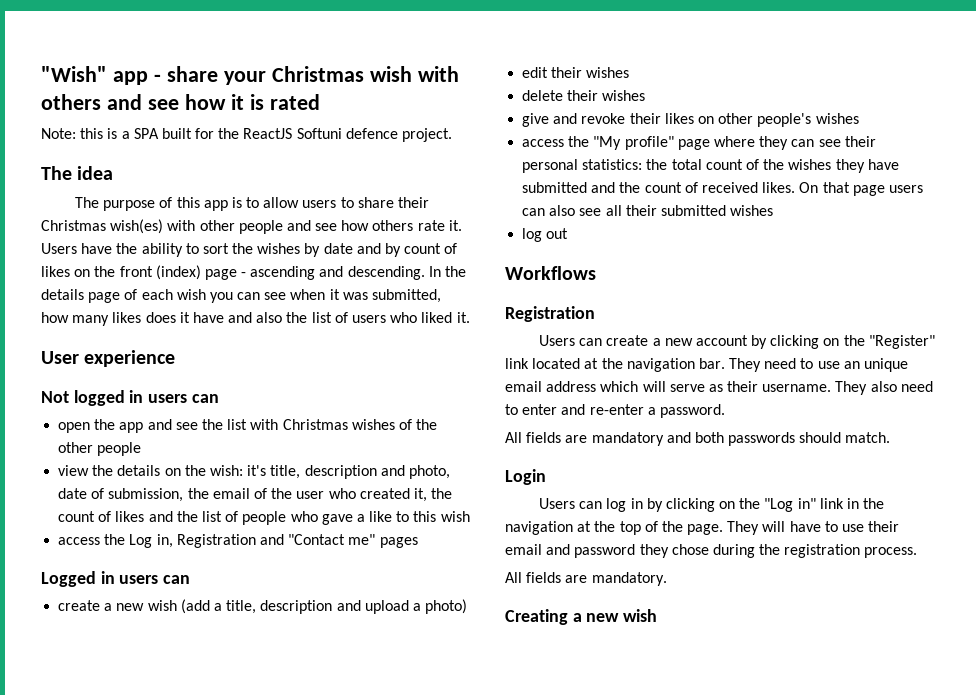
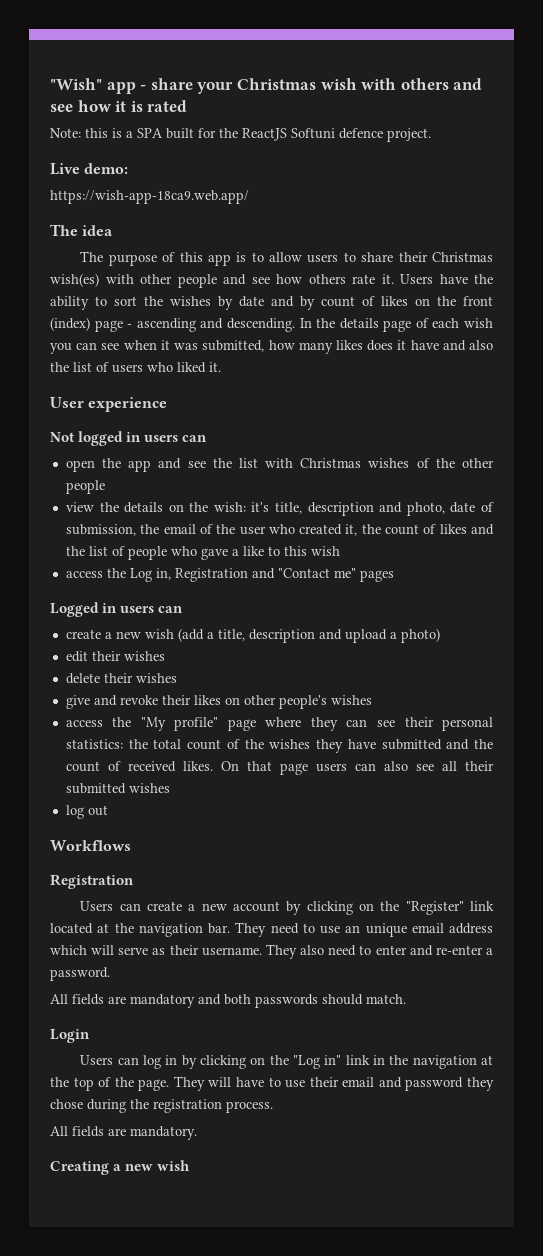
+ Live demo:
+ https://wish-app-18ca9.web.app/

